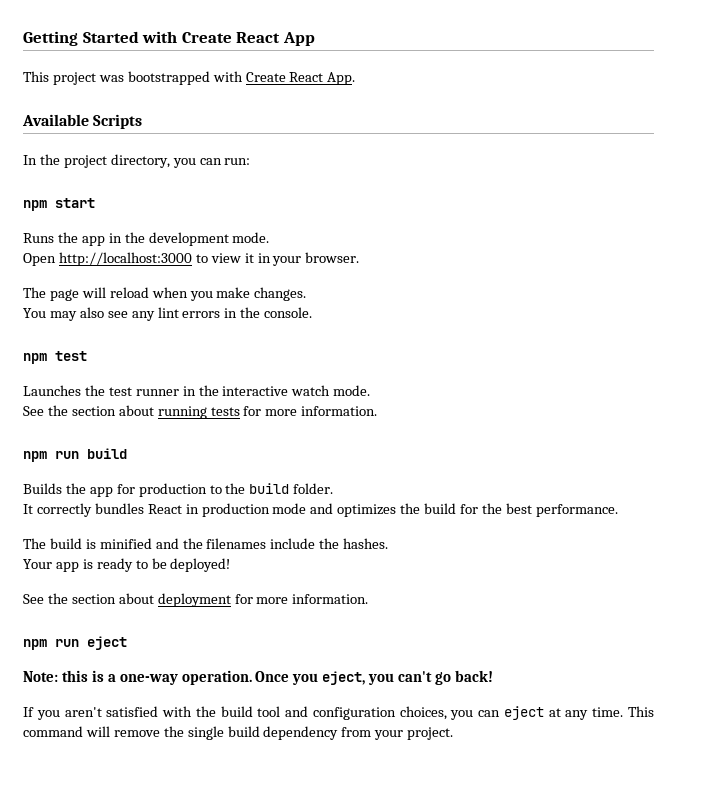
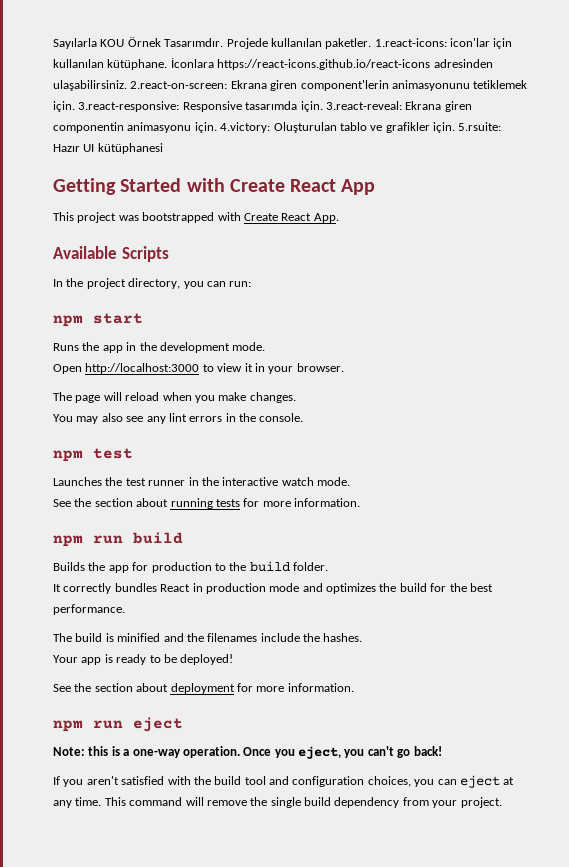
+ Sayılarla KOU Örnek Tasarımdır. Projede kullanılan paketler. 1.react-icons: icon'lar için kullanılan kütüphane. İconlara https://react-icons.github.io/react-icons adresinden ulaşabilirsiniz. 2.react-on-screen: Ekrana giren component'lerin animasyonunu tetiklemek için. 3.react-responsive: Responsive tasarımda için. 3.react-reveal: Ekrana giren componentin animasyonu için. 4.victory: Oluşturulan tablo ve grafikler için. 5.rsuite: Hazır UI kütüphanesi

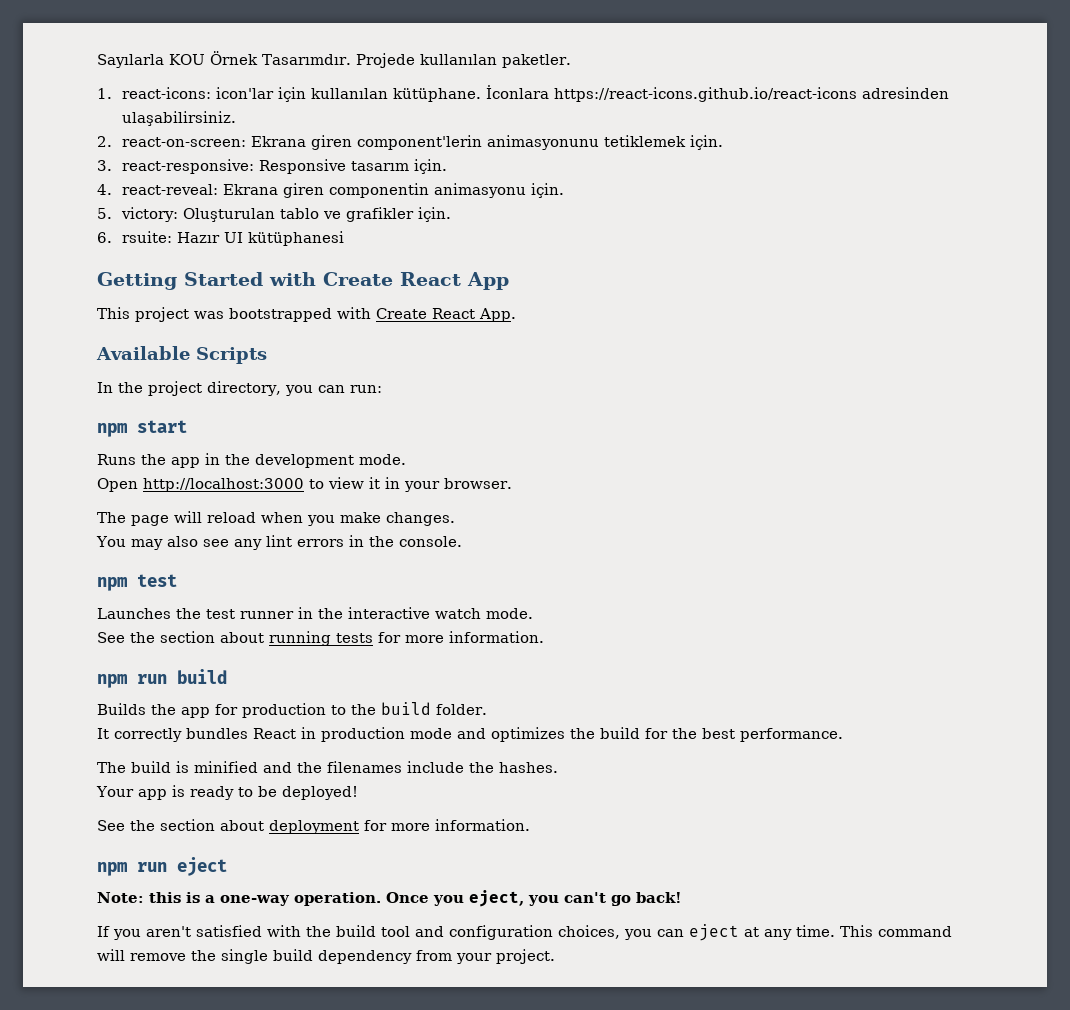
- Projede kullanılan paketler. 1.react-icons: icon'lar için kullanılan kütüphane.
+ Projede kullanılan paketler.
+ 1. react-icons: icon'lar için kullanılan kütüphane.
- İconlara https://react-icons.github.io/react-icons adresinden ulaşabilirsiniz. 2.react-on-screen: Ekrana giren component'lerin animasyonunu tetiklemek için. 3.react-responsive: Responsive tasarımda için. 3.react-reveal: Ekrana giren componentin animasyonu için. 4.victory: Oluşturulan tablo ve grafikler için. 5.rsuite: Hazır UI kütüphanesi
+ İconlara https://react-icons.github.io/react-icons adresinden ulaşabilirsiniz.
+ 2. react-on-screen: Ekrana giren component'lerin animasyonunu tetiklemek için.
+ 3. react-responsive: Responsive tasarım için.
+ 4. react-reveal: Ekrana giren componentin animasyonu için.
+ 5. victory: Oluşturulan tablo ve grafikler için.
+ 6. rsuite: Hazır UI kütüphanesi

